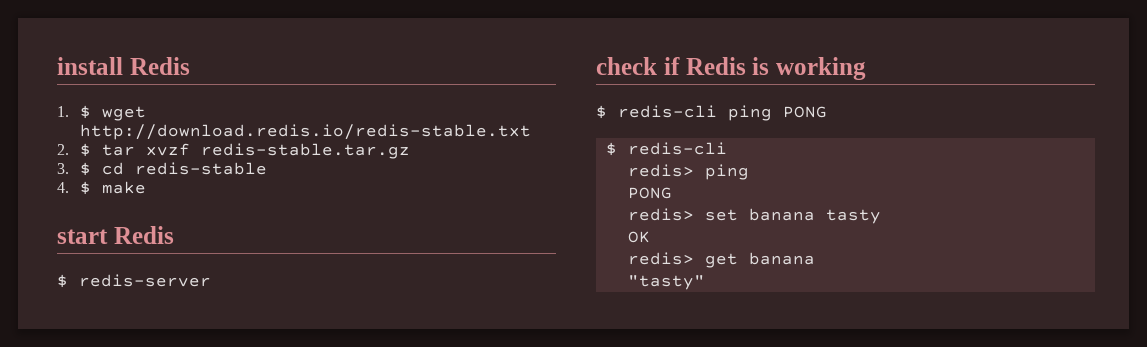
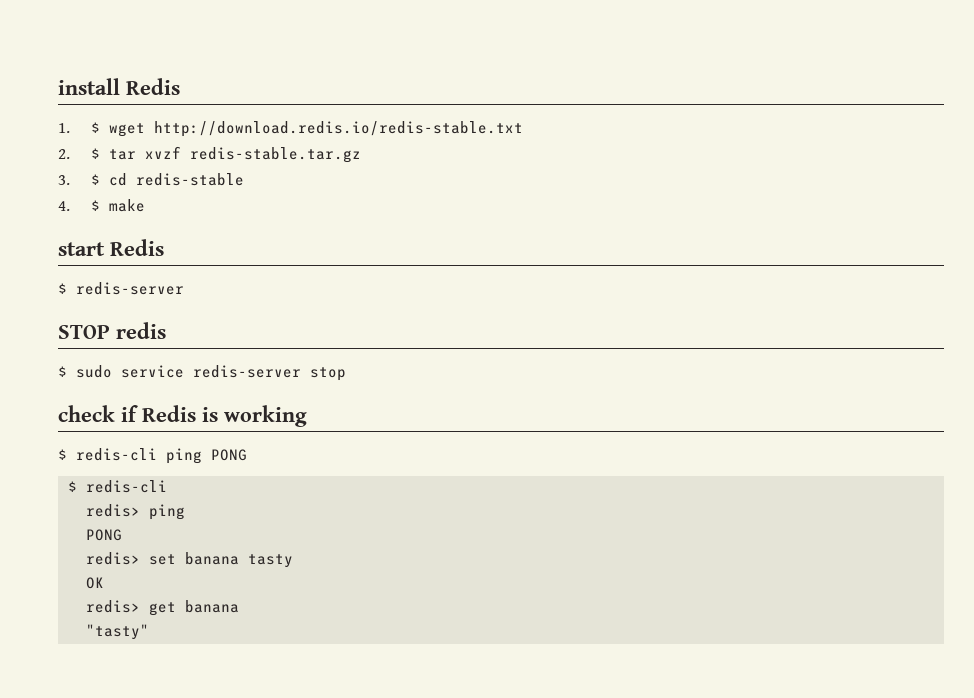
+ STOP redis
+ $ sudo service redis-server stop

